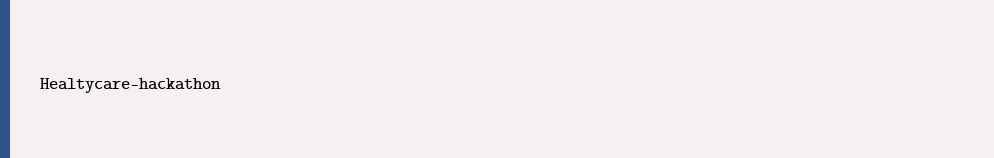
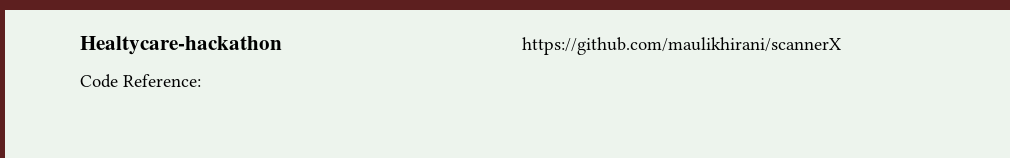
+ Code Reference: https://github.com/maulikhirani/scannerX

